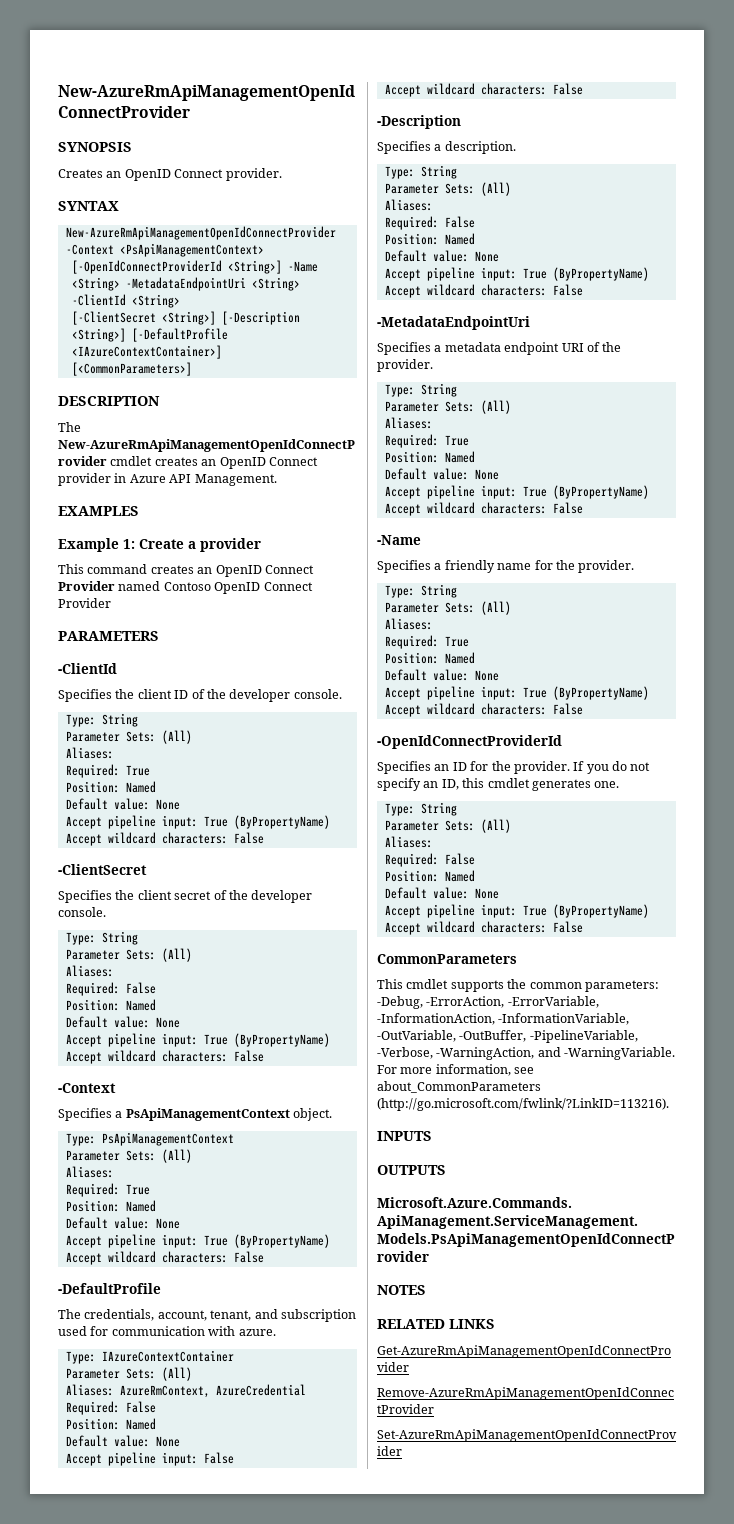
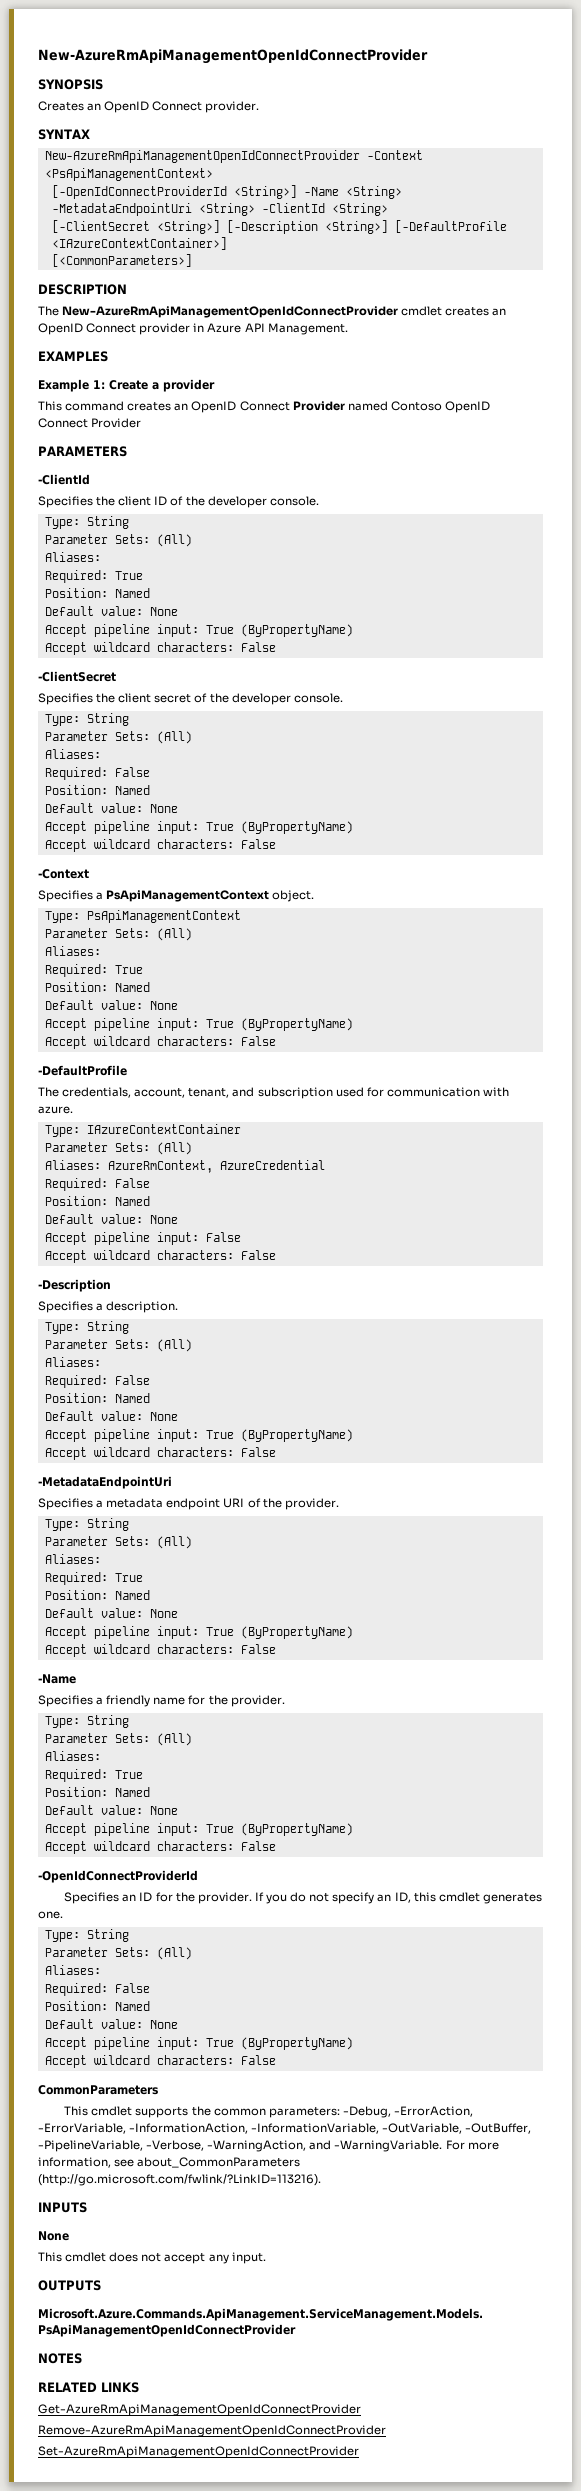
  INPUTS
+ None
+ This cmdlet does not accept any input.

